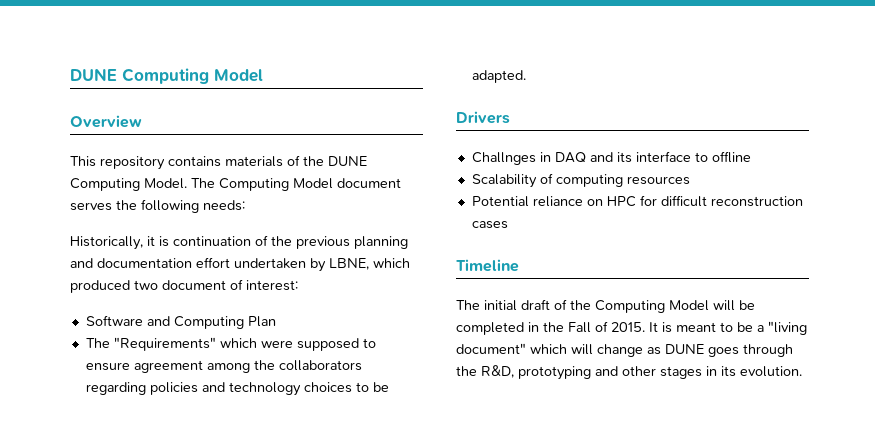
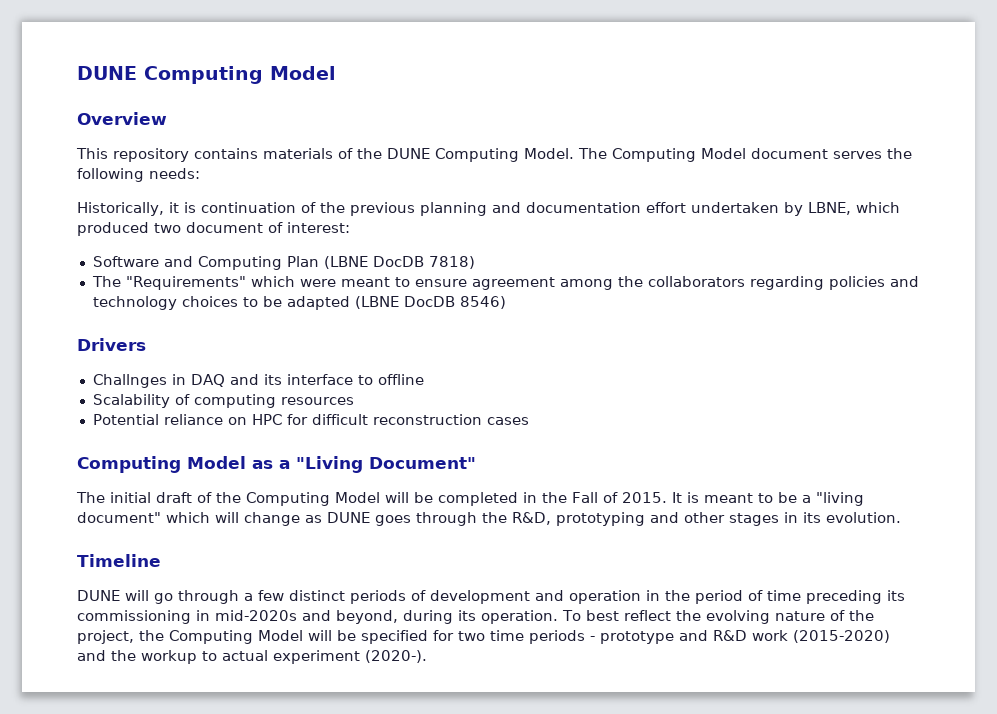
- Software and Computing Plan
+ Software and Computing Plan (LBNE DocDB 7818)
- The "Requirements" which were supposed to ensure agreement among the collaborators regarding policies and technology choices to be adapted.
+ The "Requirements" which were meant to ensure agreement among the collaborators regarding policies and technology choices to be adapted (LBNE DocDB 8546)
- Timeline
+ Computing Model as a "Living Document"
+ Timeline
+ DUNE will go through a few distinct periods of development and operation in the period of time preceding its commissioning in mid-2020s and beyond, during its operation. To best reflect the evolving nature of the project, the Computing Model will be specified for two time periods - prototype and R&D work (2015-2020) and the workup to actual experiment (2020-).

